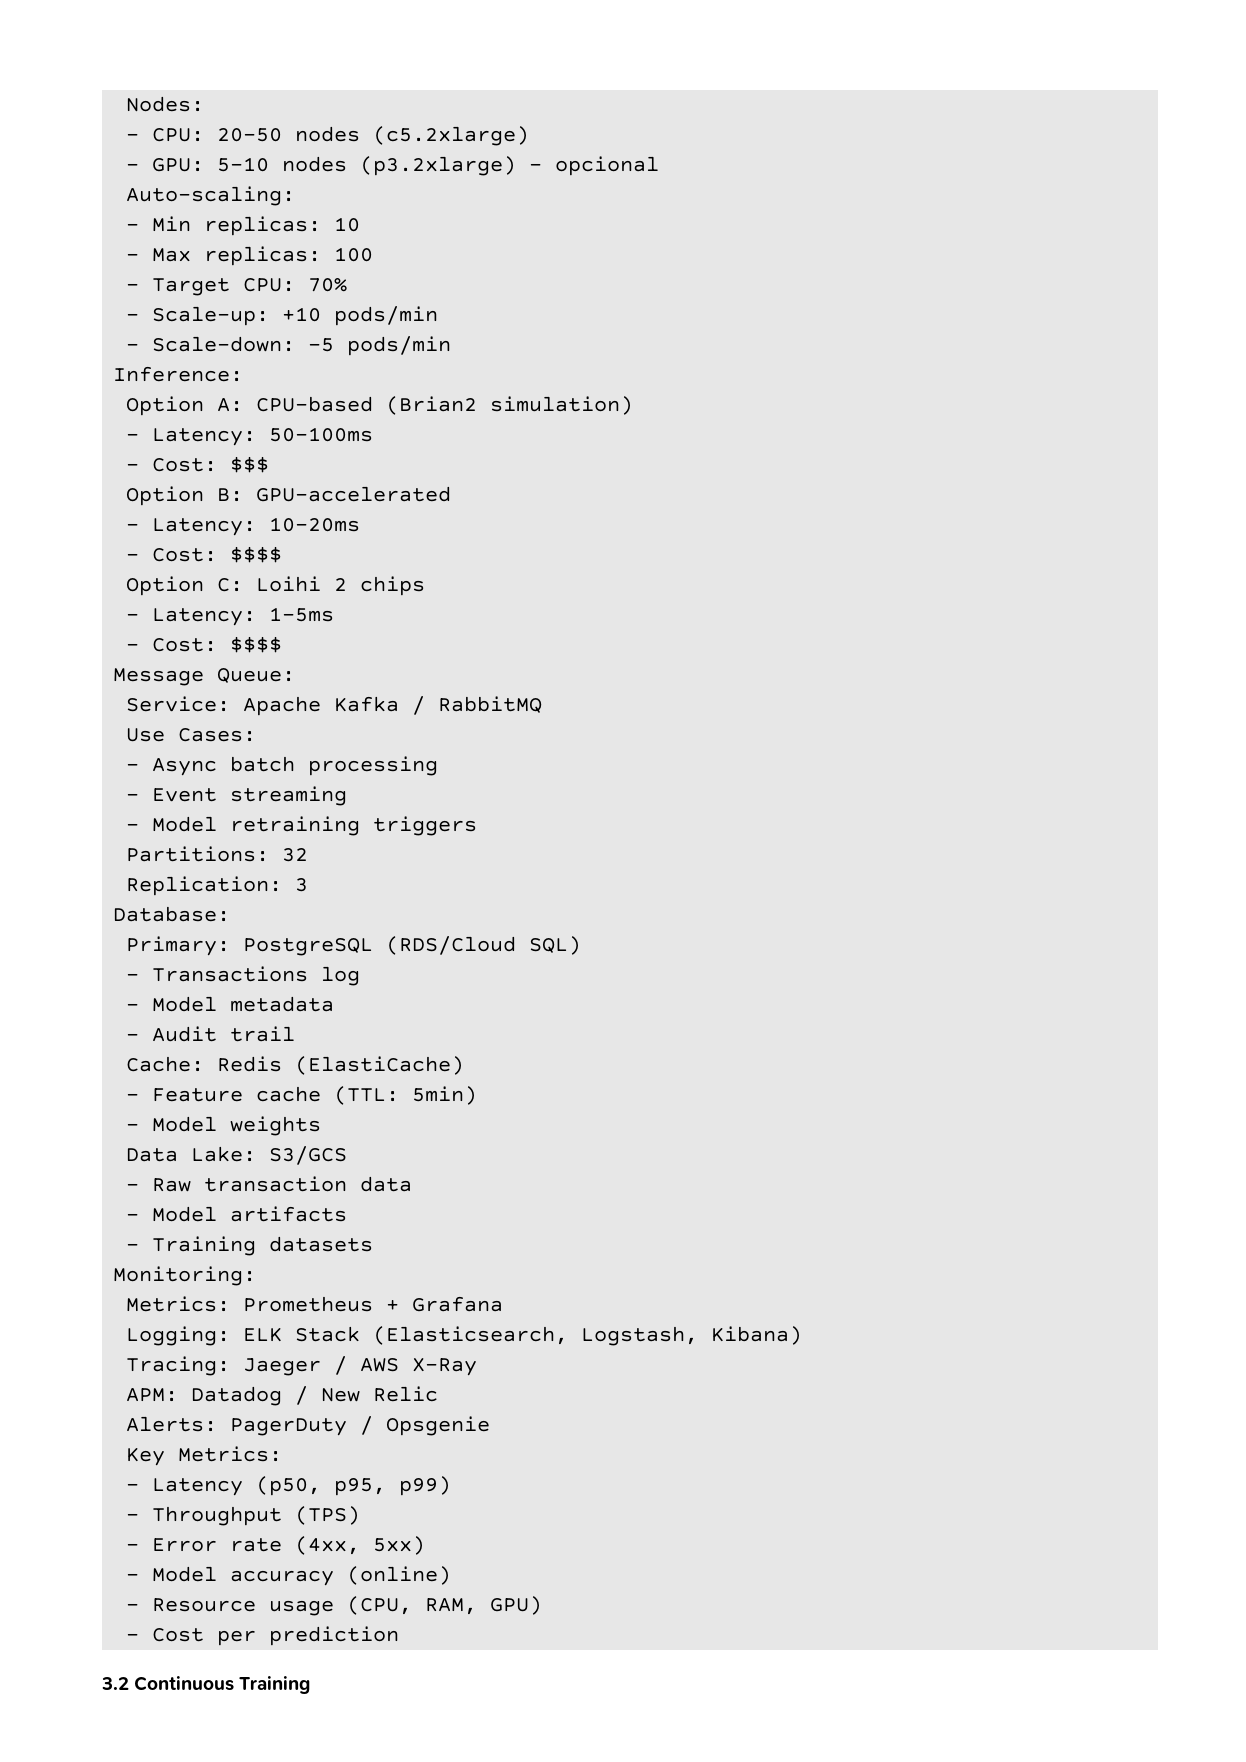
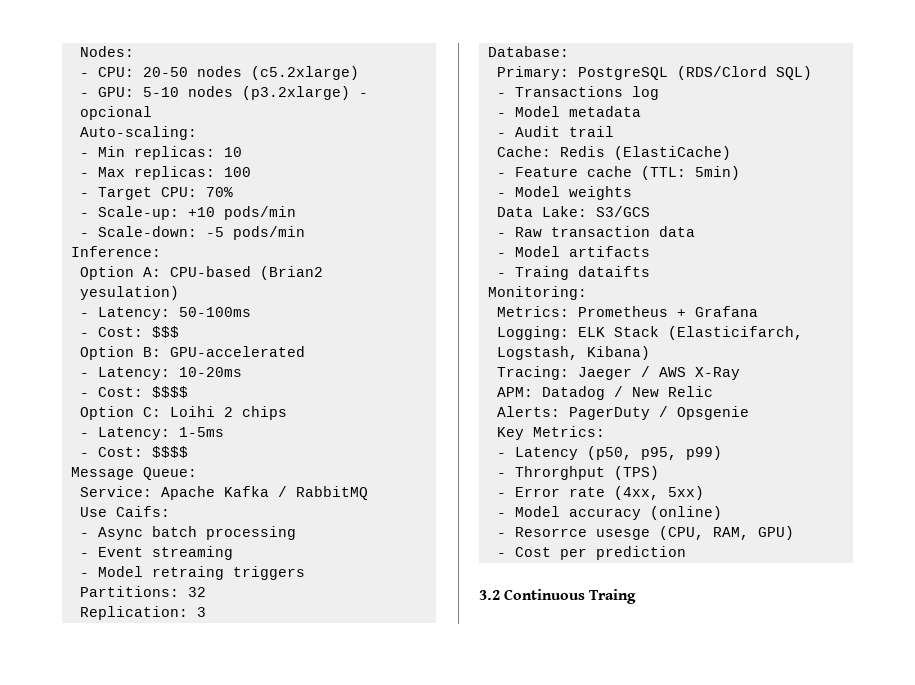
- Option A: CPU-based (Brian2 simulation)
+ Option A: CPU-based (Brian2 yesulation)
- Use Cases:
+ Use Caifs:
- - Model retraining triggers
+ - Model retraing triggers
- Primary: PostgreSQL (RDS/Cloud SQL)
+ Primary: PostgreSQL (RDS/Clord SQL)
- - Training datasets
+ - Traing dataifts
- Logging: ELK Stack (Elasticsearch, Logstash, Kibana)
+ Logging: ELK Stack (Elasticifarch, Logstash, Kibana)
- - Throughput (TPS)
+ - Throrghput (TPS)
- - Resource usage (CPU, RAM, GPU)
+ - Resorrce usesge (CPU, RAM, GPU)
- 3.2 Continuous Training
+ 3.2 Continuous Traing

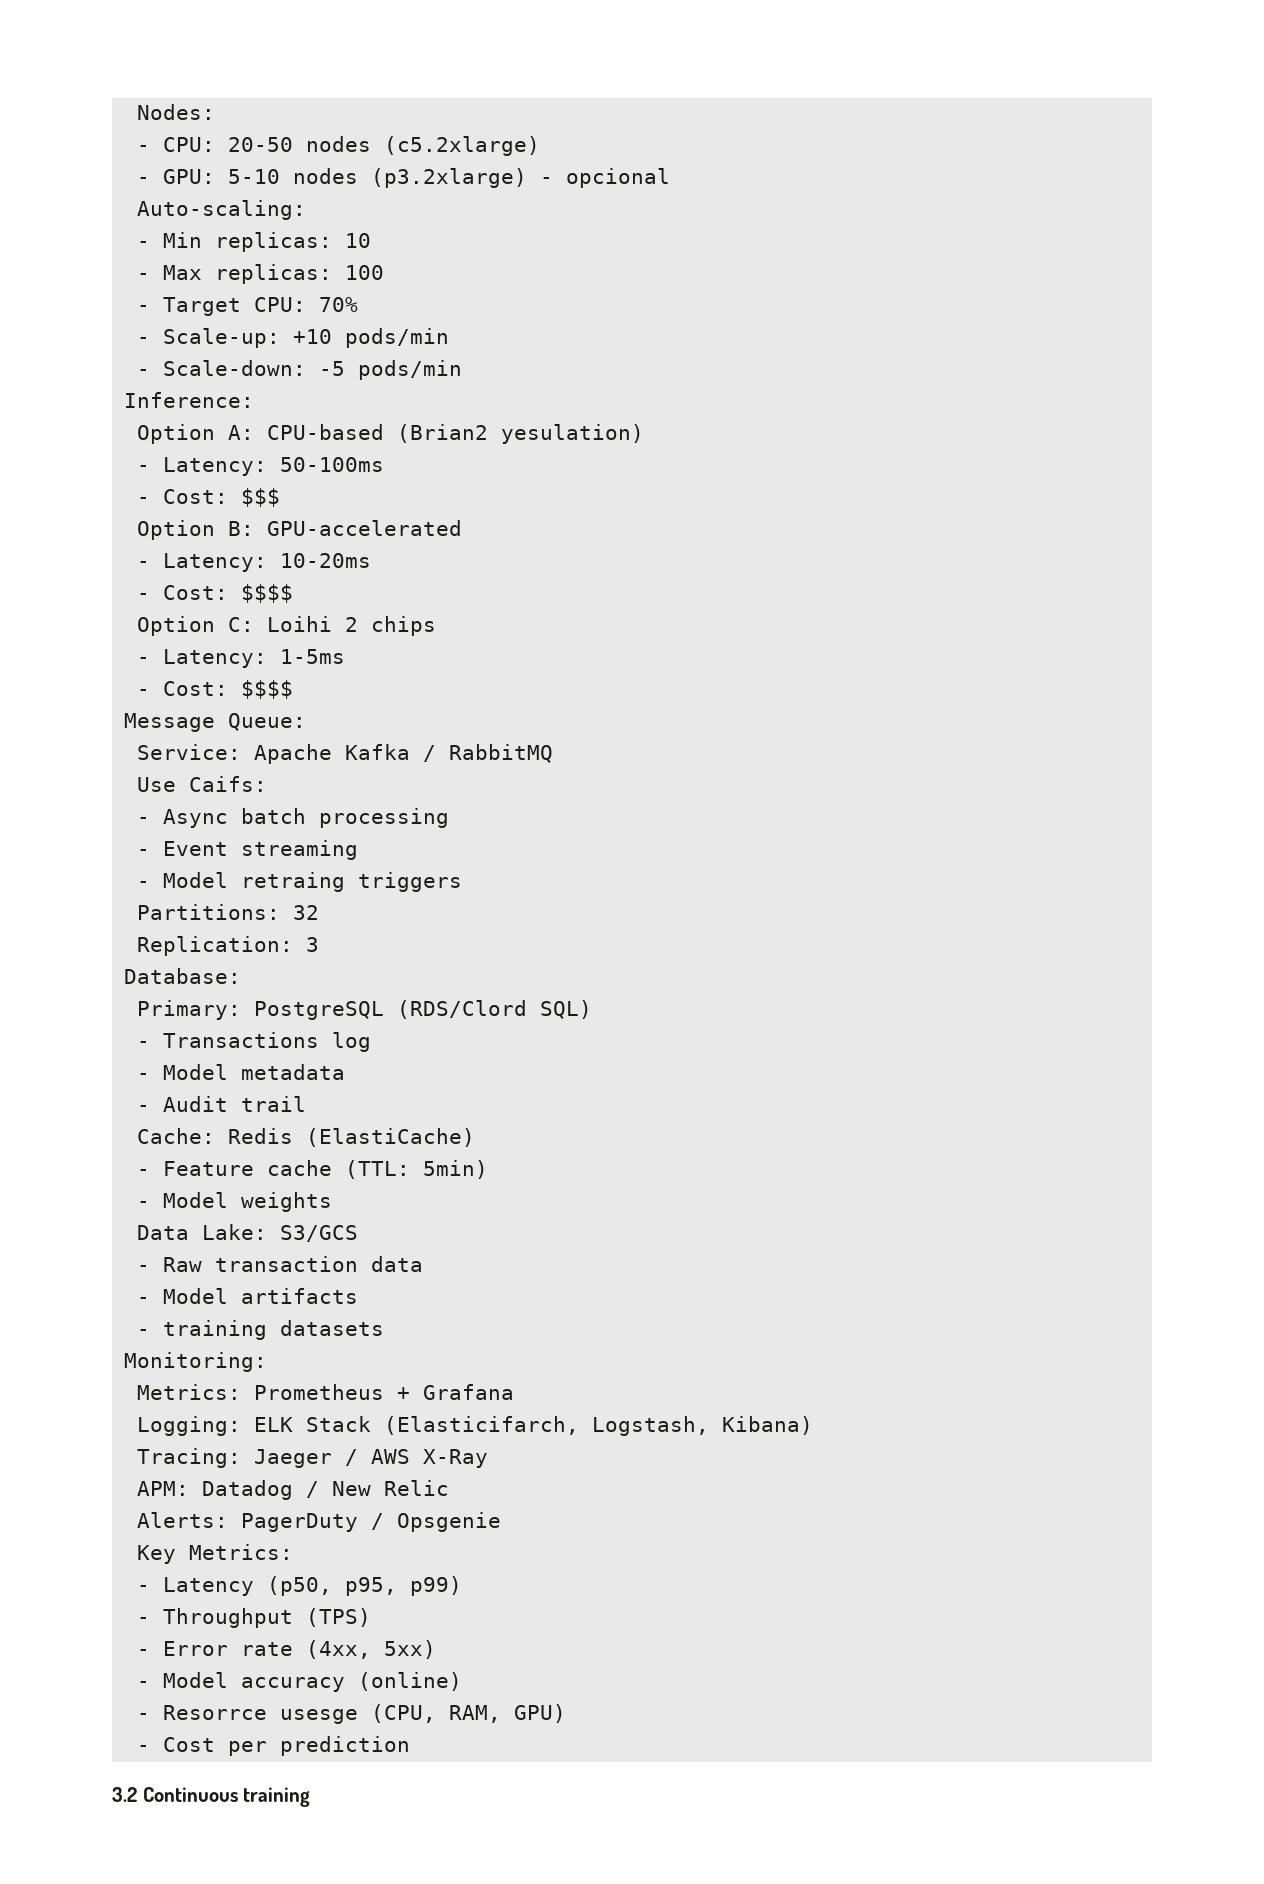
- - Traing dataifts
+ - training datasets
- - Throrghput (TPS)
+ - Throughput (TPS)
- 3.2 Continuous Traing
+ 3.2 Continuous training

